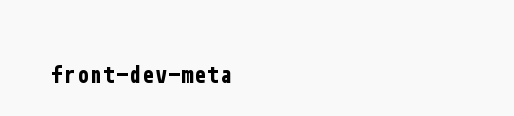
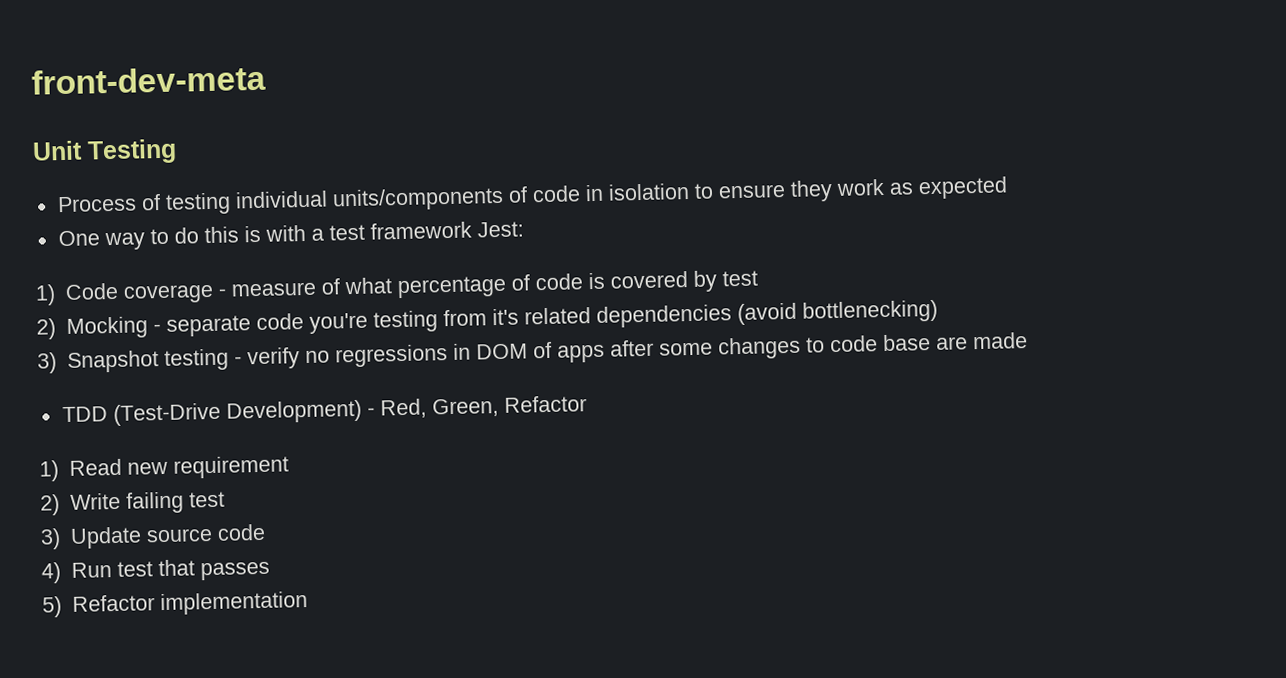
+ Unit Testing
+ Process of testing individual units/components of code in isolation to ensure they work as expected
+ One way to do this is with a test framework Jest:
+ 1) Code coverage - measure of what percentage of code is covered by test
+ 2) Mocking - separate code you're testing from it's related dependencies (avoid bottlenecking)
+ 3) Snapshot testing - verify no regressions in DOM of apps after some changes to code base are made
+ TDD (Test-Drive Development) - Red, Green, Refactor
+ 1) Read new requirement
+ 2) Write failing test
+ 3) Update source code
+ 4) Run test that passes
+ 5) Refactor implementation

